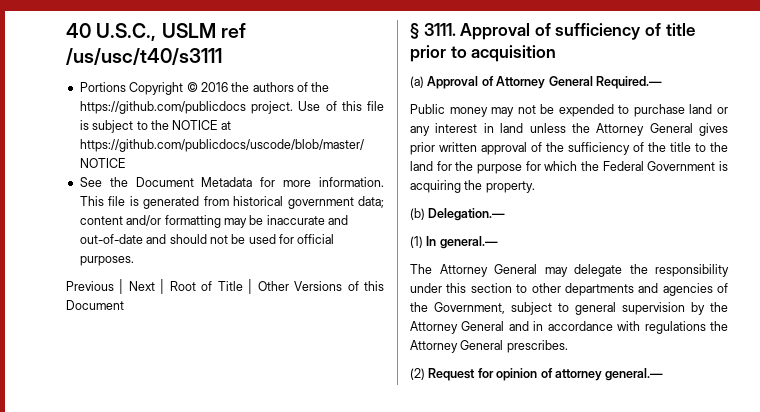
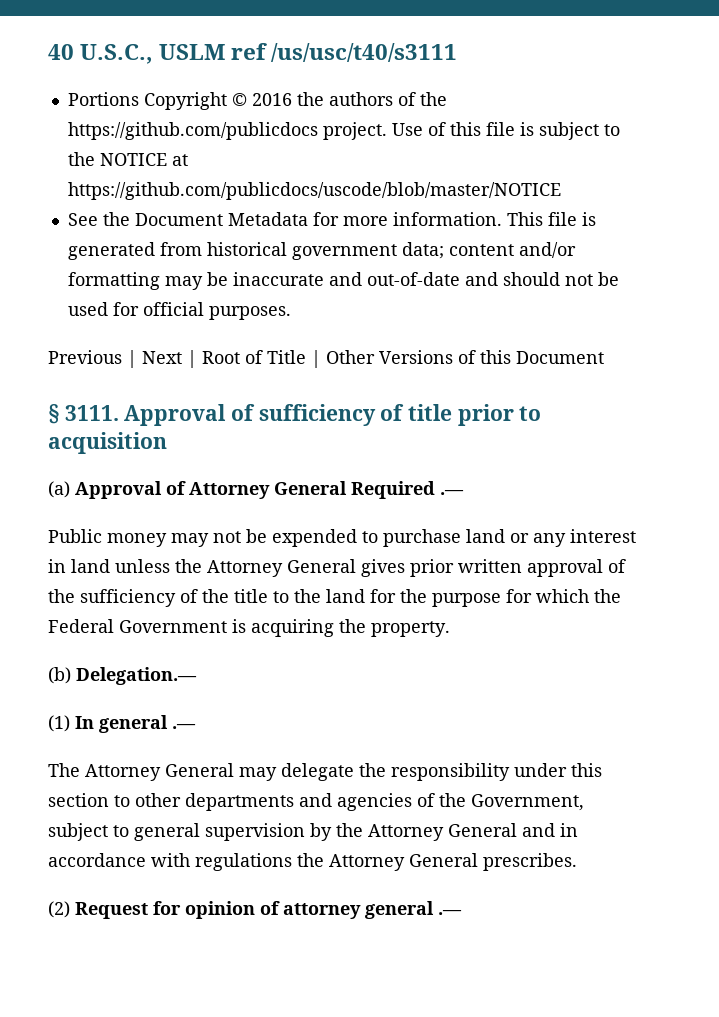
- (a) Approval of Attorney General Required.—
+ (a) Approval of Attorney General Required .—
- (1) In general.—
+ (1) In general .—
- (2) Request for opinion of attorney general.—
+ (2) Request for opinion of attorney general .—

